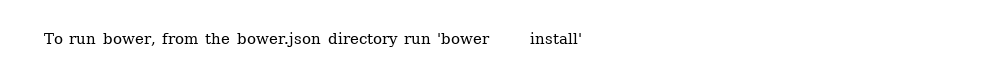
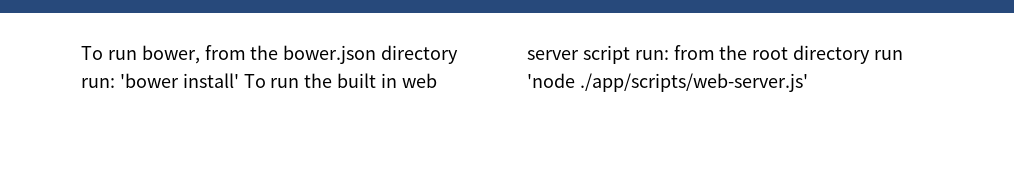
- To run bower, from the bower.json directory run 'bower install'
+ To run bower, from the bower.json directory run: 'bower install' To run the built in web server script run: from the root directory run 'node ./app/scripts/web-server.js'

